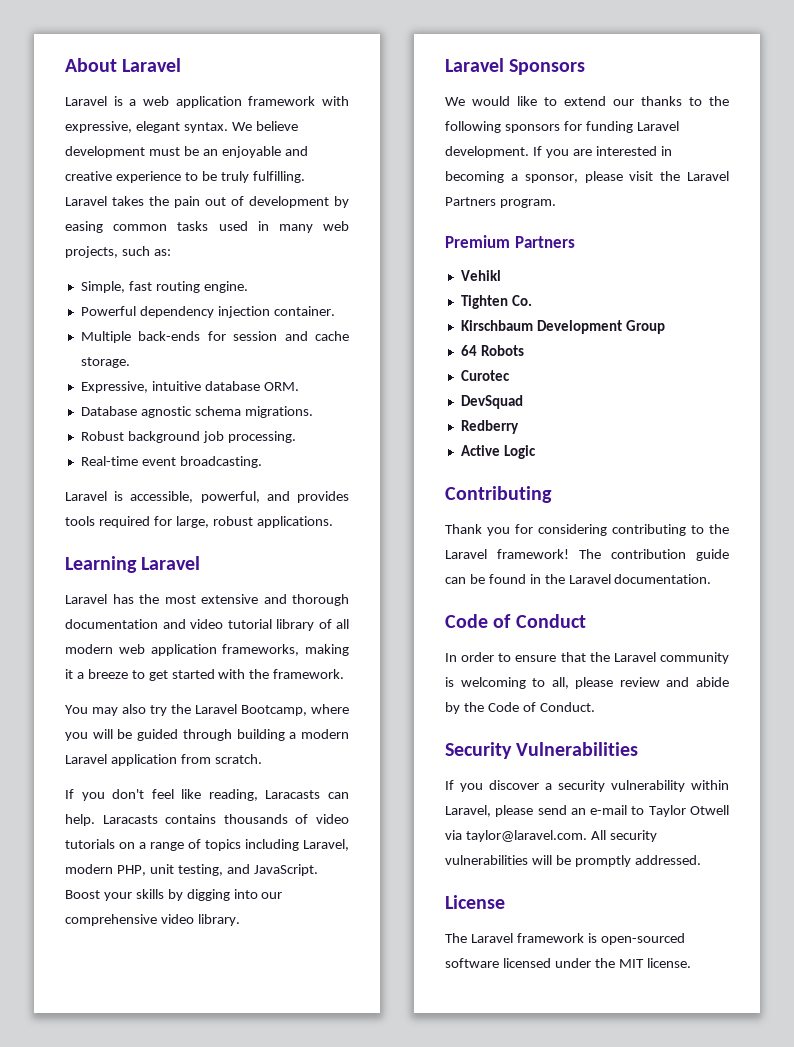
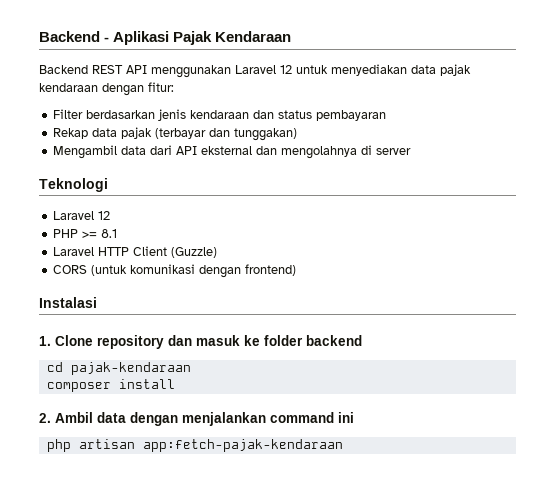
- About Laravel
- Laravel is a web application framework with expressive, elegant syntax. We believe development must be an enjoyable and creative experience to be truly fulfilling. Laravel takes the pain out of development by easing common tasks used in many web projects, such as:
- Simple, fast routing engine.
- Powerful dependency injection container.
- Multiple back-ends for session and cache storage.
- Expressive, intuitive database ORM.
- Database agnostic schema migrations.
- Robust background job processing.
- Real-time event broadcasting.
- Laravel is accessible, powerful, and provides tools required for large, robust applications.
- Learning Laravel
- Laravel has the most extensive and thorough documentation and video tutorial library of all modern web application frameworks, making it a breeze to get started with the framework.
- You may also try the Laravel Bootcamp, where you will be guided through building a modern Laravel application from scratch.
- If you don't feel like reading, Laracasts can help. Laracasts contains thousands of video tutorials on a range of topics including Laravel, modern PHP, unit testing, and JavaScript. Boost your skills by digging into our comprehensive video library.
- Laravel Sponsors
- We would like to extend our thanks to the following sponsors for funding Laravel development. If you are interested in becoming a sponsor, please visit the Laravel Partners program.
- Premium Partners
- Vehikl
- Tighten Co.
- Kirschbaum Development Group
- 64 Robots
- Curotec
- DevSquad
- Redberry
- Active Logic
- Contributing
- Thank you for considering contributing to the Laravel framework! The contribution guide can be found in the Laravel documentation.
- Code of Conduct
- In order to ensure that the Laravel community is welcoming to all, please review and abide by the Code of Conduct.
- Security Vulnerabilities
- If you discover a security vulnerability within Laravel, please send an e-mail to Taylor Otwell via taylor@laravel.com. All security vulnerabilities will be promptly addressed.
- License
- The Laravel framework is open-sourced software licensed under the MIT license.
+ Backend - Aplikasi Pajak Kendaraan
+ Backend REST API menggunakan Laravel 12 untuk menyediakan data pajak kendaraan dengan fitur:
+ Filter berdasarkan jenis kendaraan dan status pembayaran
+ Rekap data pajak (terbayar dan tunggakan)
+ Mengambil data dari API eksternal dan mengolahnya di server
+ Teknologi
+ Laravel 12
+ PHP >= 8.1
+ Laravel HTTP Client (Guzzle)
+ CORS (untuk komunikasi dengan frontend)
+ Instalasi
+ 1. Clone repository dan masuk ke folder backend
+ cd pajak-kendaraan
+ composer install
+ 2. Ambil data dengan menjalankan command ini
+ php artisan app:fetch-pajak-kendaraan

